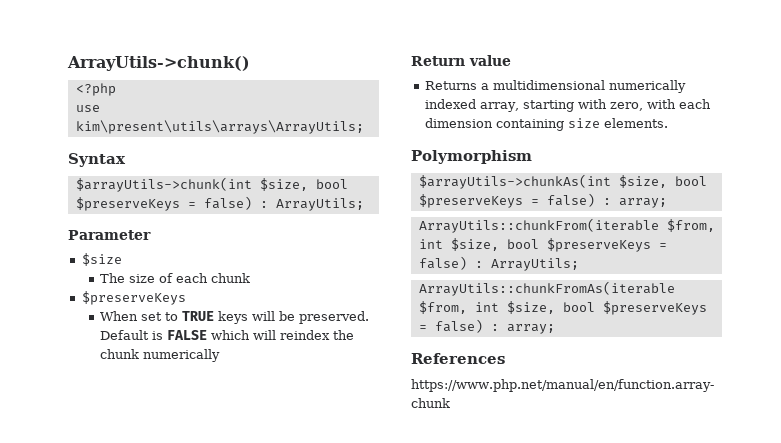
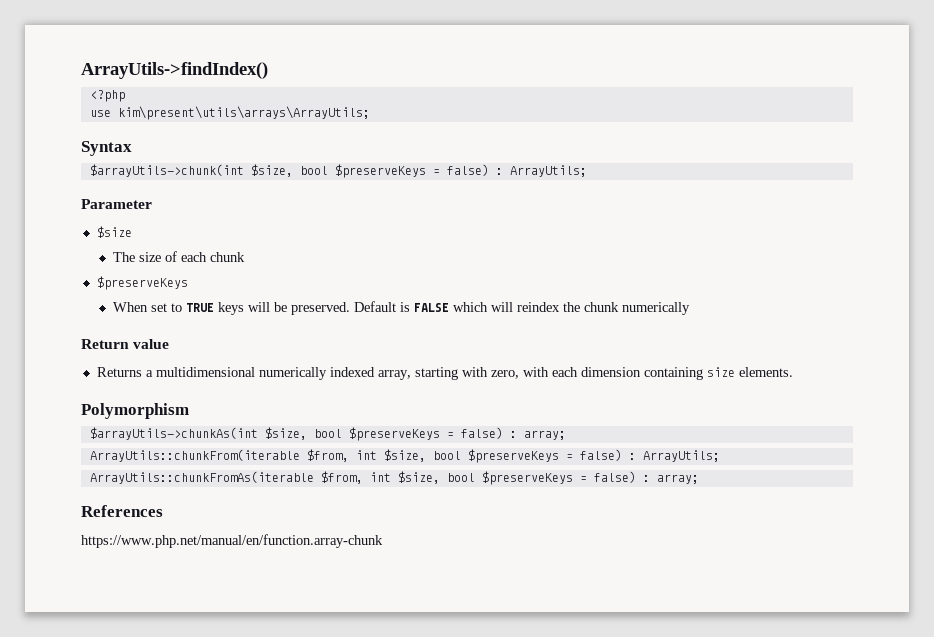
- ArrayUtils->chunk()
+ ArrayUtils->findIndex()

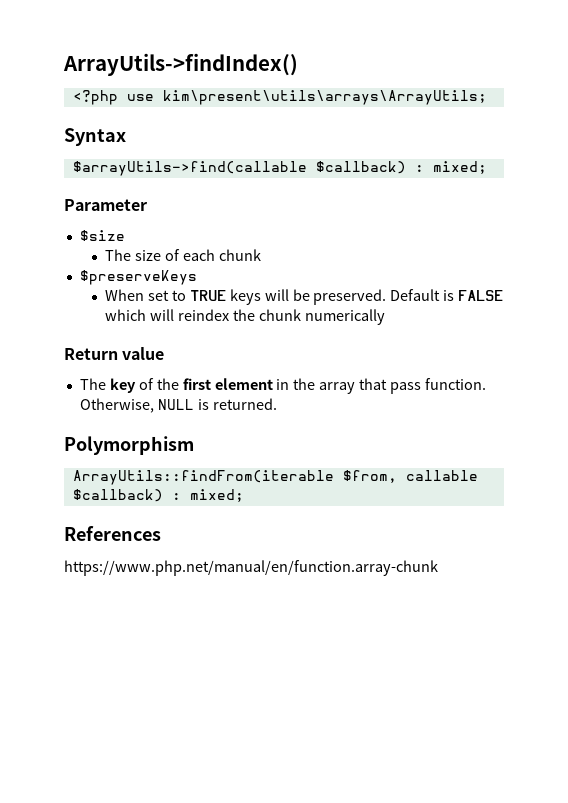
- <?php
- use kim\present\utils\arrays\ArrayUtils;
+ <?php use kim\present\utils\arrays\ArrayUtils;
- $arrayUtils->chunk(int $size, bool $preserveKeys = false) : ArrayUtils;
+ $arrayUtils->find(callable $callback) : mixed;
- Returns a multidimensional numerically indexed array, starting with zero, with each dimension containing size elements.
+ The key of the first element in the array that pass function. Otherwise, NULL is returned.
  Polymorphism
- $arrayUtils->chunkAs(int $size, bool $preserveKeys = false) : array;
- ArrayUtils::chunkFrom(iterable $from, int $size, bool $preserveKeys = false) : ArrayUtils;
- ArrayUtils::chunkFromAs(iterable $from, int $size, bool $preserveKeys = false) : array;
+ ArrayUtils::findFrom(iterable $from, callable $callback) : mixed;

